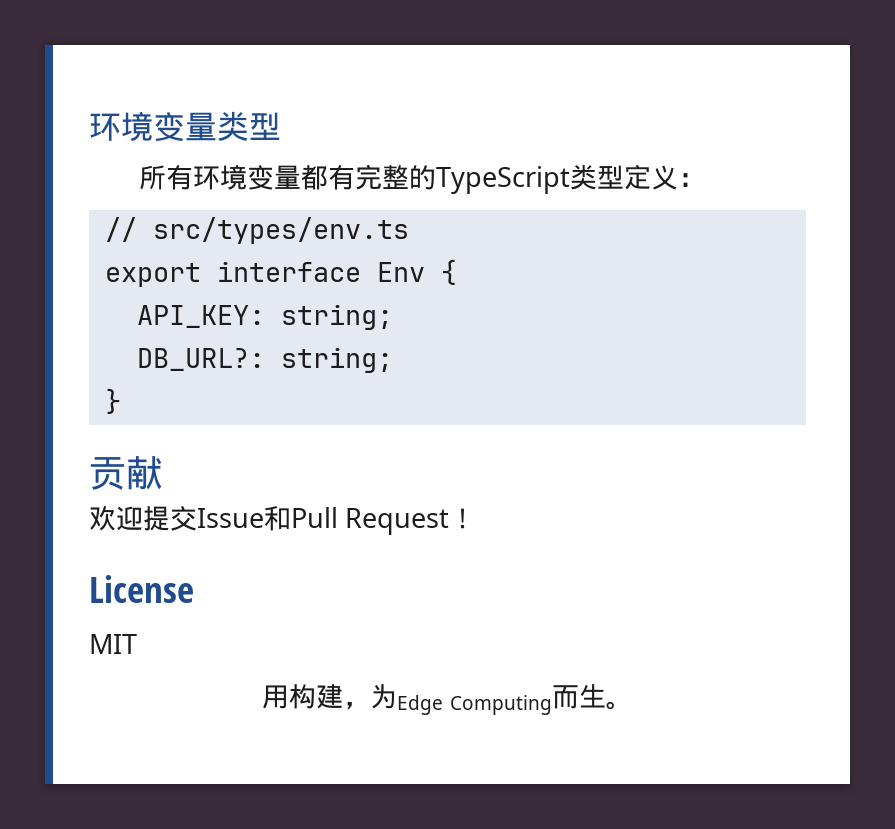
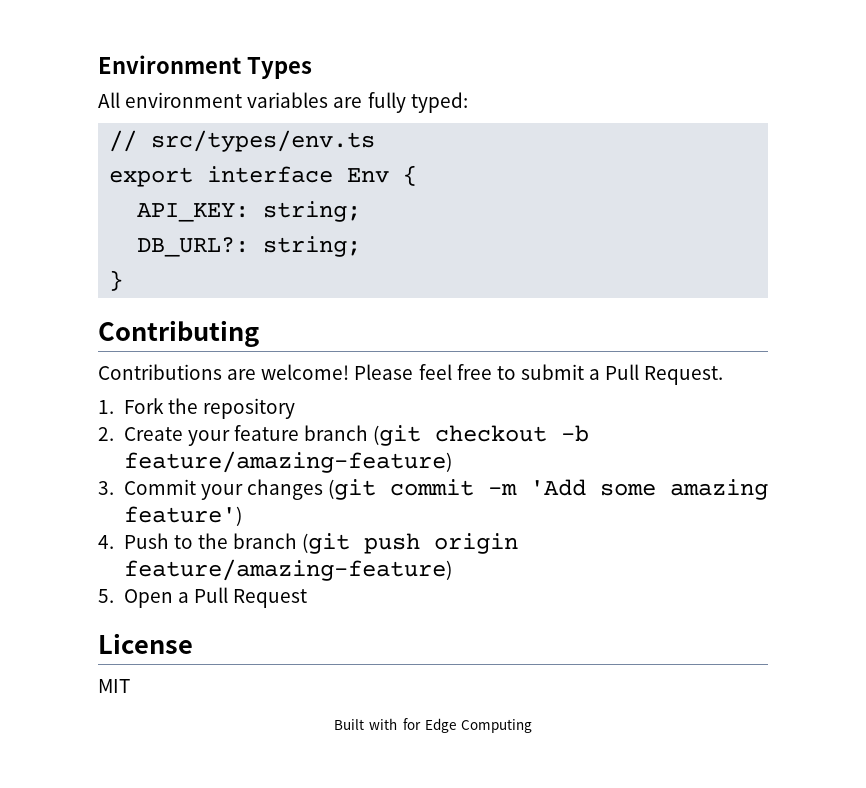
- 环境变量类型
- 所有环境变量都有完整的TypeScript类型定义：
+ Environment Types
+ All environment variables are fully typed:
- 贡献
- 欢迎提交Issue和Pull Request！
+ Contributing
+ Contributions are welcome! Please feel free to submit a Pull Request.
+ 1. Fork the repository
+ 2. Create your feature branch (git checkout -b feature/amazing-feature)
+ 3. Commit your changes (git commit -m 'Add some amazing feature')
+ 4. Push to the branch (git push origin feature/amazing-feature)
+ 5. Open a Pull Request
- 用构建，为Edge Computing而生。
+ Built with for Edge Computing

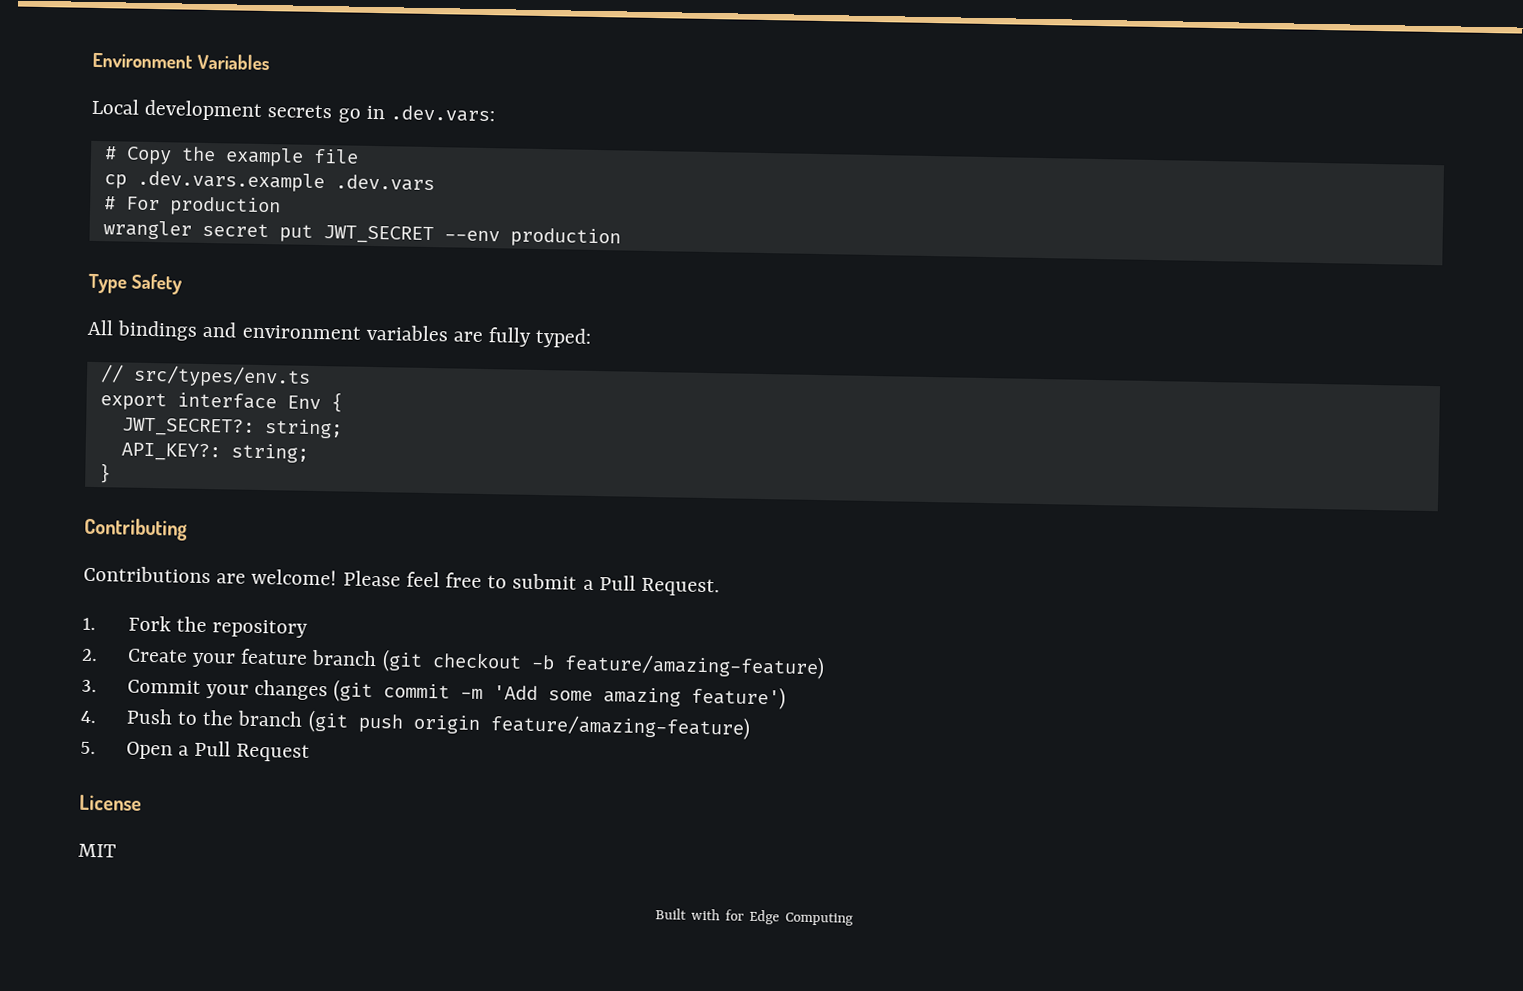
- Environment Types
+ Environment Variables
+ Local development secrets go in .dev.vars:
+ # Copy the example file
+ cp .dev.vars.example .dev.vars
+ # For production
+ wrangler secret put JWT_SECRET --env production
+ Type Safety
- All environment variables are fully typed:
+ All bindings and environment variables are fully typed:
- API_KEY: string;
- DB_URL?: string;
+ JWT_SECRET?: string;
+ API_KEY?: string;

